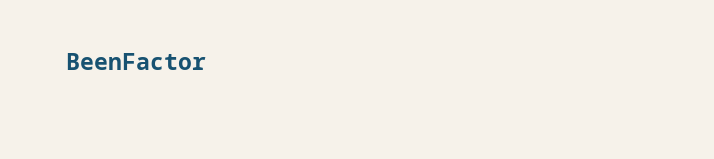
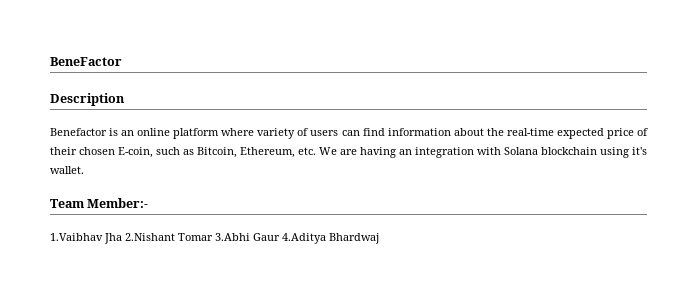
- BeenFactor
+ BeneFactor
+ Description
+ Benefactor is an online platform where variety of users can find information about the real-time expected price of their chosen E-coin, such as Bitcoin, Ethereum, etc. We are having an integration with Solana blockchain using it's wallet.
+ Team Member:-
+ 1.Vaibhav Jha 2.Nishant Tomar 3.Abhi Gaur 4.Aditya Bhardwaj

